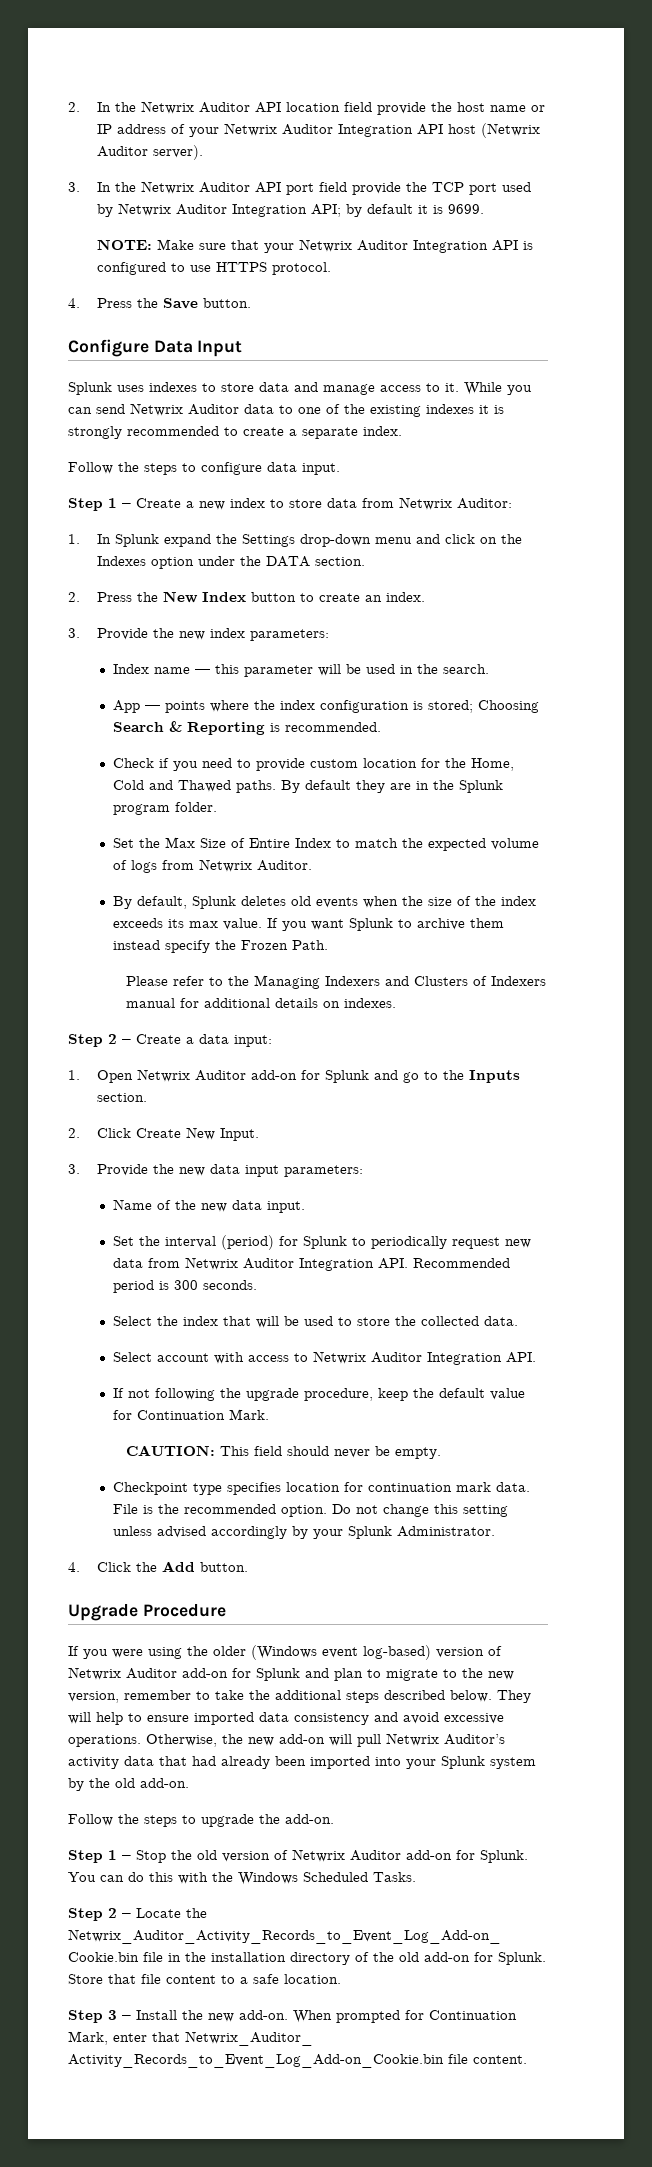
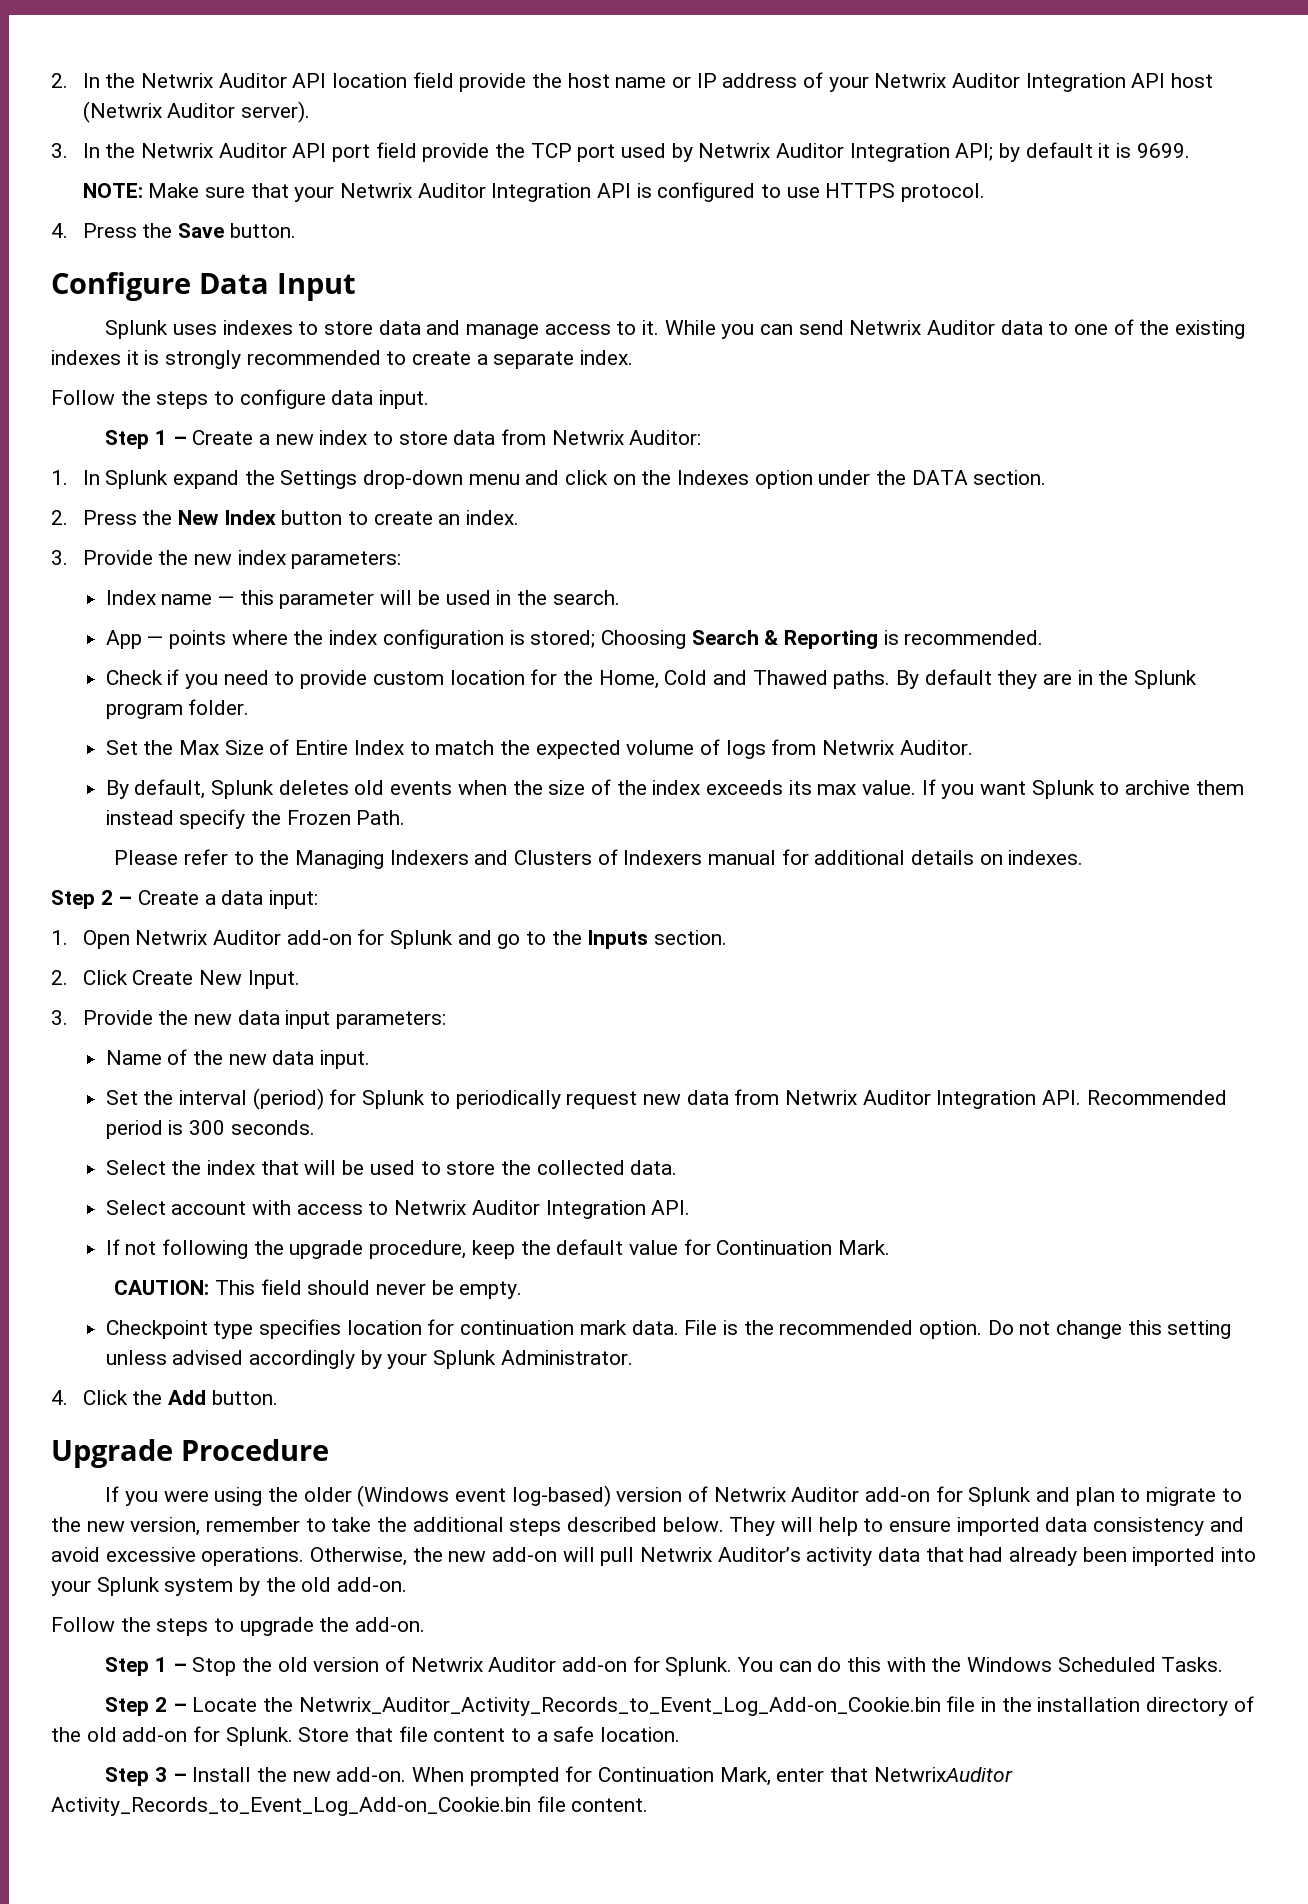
- When prompted for Continuation Mark, enter that Netwrix_Auditor_ Activity_Records_to_Event_Log_Add-on_Cookie.bin file content.
+ When prompted for Continuation Mark, enter that NetwrixAuditor Activity_Records_to_Event_Log_Add-on_Cookie.bin file content.

